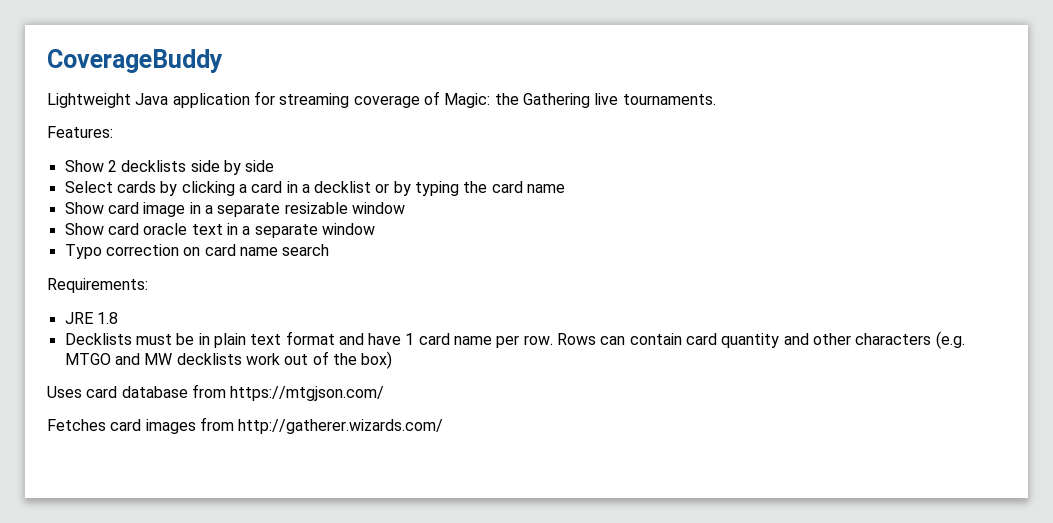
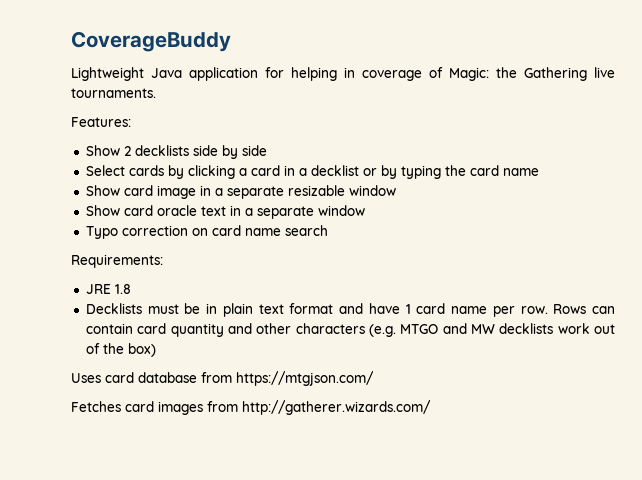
- Lightweight Java application for streaming coverage of Magic: the Gathering live tournaments.
+ Lightweight Java application for helping in coverage of Magic: the Gathering live tournaments.

